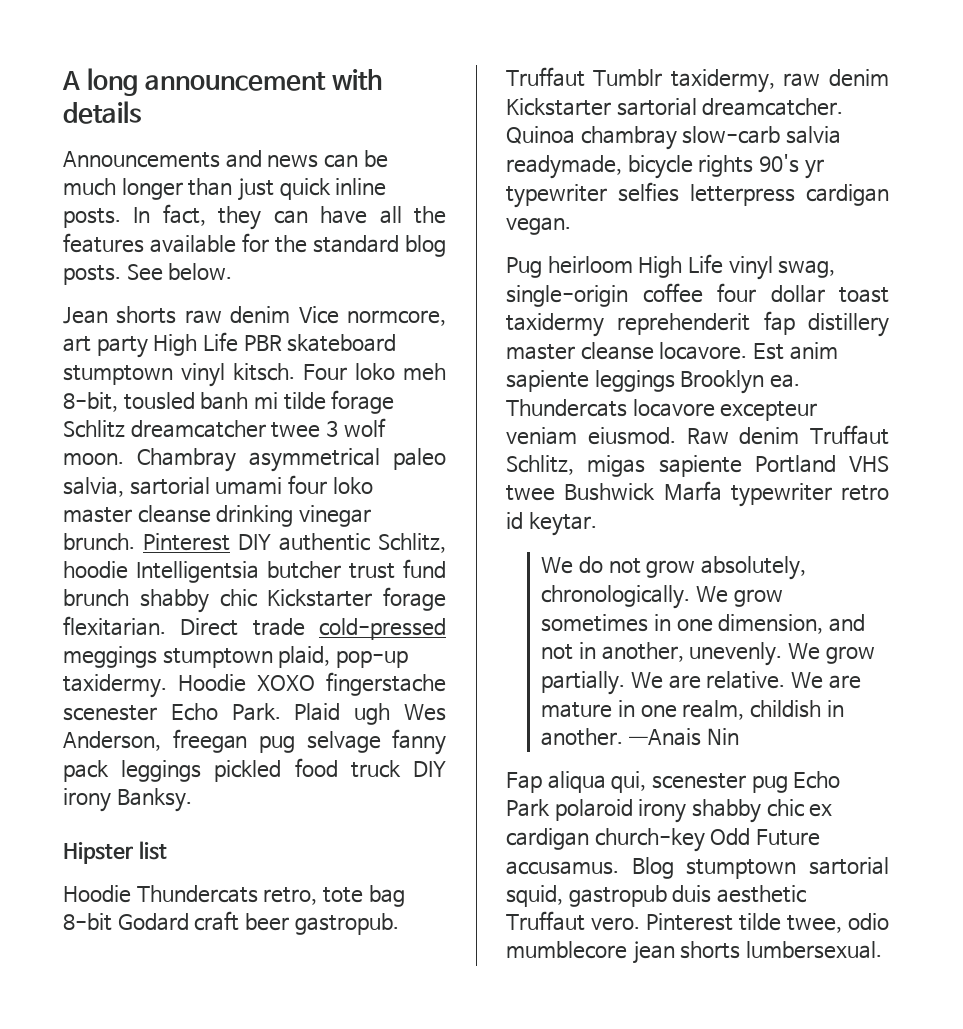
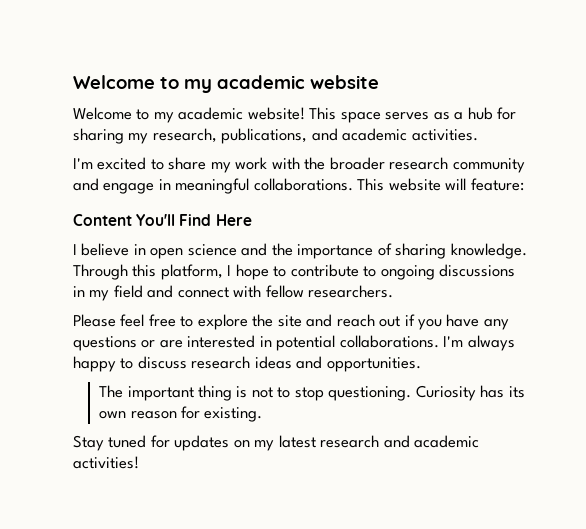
- A long announcement with details
- Announcements and news can be much longer than just quick inline posts. In fact, they can have all the features available for the standard blog posts. See below.
- Jean shorts raw denim Vice normcore, art party High Life PBR skateboard stumptown vinyl kitsch. Four loko meh 8-bit, tousled banh mi tilde forage Schlitz dreamcatcher twee 3 wolf moon. Chambray asymmetrical paleo salvia, sartorial umami four loko master cleanse drinking vinegar brunch. Pinterest DIY authentic Schlitz, hoodie Intelligentsia butcher trust fund brunch shabby chic Kickstarter forage flexitarian. Direct trade cold-pressed meggings stumptown plaid, pop-up taxidermy. Hoodie XOXO fingerstache scenester Echo Park. Plaid ugh Wes Anderson, freegan pug selvage fanny pack leggings pickled food truck DIY irony Banksy.
- Hipster list
- Hoodie Thundercats retro, tote bag 8-bit Godard craft beer gastropub. Truffaut Tumblr taxidermy, raw denim Kickstarter sartorial dreamcatcher. Quinoa chambray slow-carb salvia readymade, bicycle rights 90's yr typewriter selfies letterpress cardigan vegan.
- Pug heirloom High Life vinyl swag, single-origin coffee four dollar toast taxidermy reprehenderit fap distillery master cleanse locavore. Est anim sapiente leggings Brooklyn ea. Thundercats locavore excepteur veniam eiusmod. Raw denim Truffaut Schlitz, migas sapiente Portland VHS twee Bushwick Marfa typewriter retro id keytar.
- We do not grow absolutely, chronologically. We grow sometimes in one dimension, and not in another, unevenly. We grow partially. We are relative. We are mature in one realm, childish in another. —Anais Nin
- Fap aliqua qui, scenester pug Echo Park polaroid irony shabby chic ex cardigan church-key Odd Future accusamus. Blog stumptown sartorial squid, gastropub duis aesthetic Truffaut vero. Pinterest tilde twee, odio mumblecore jean shorts lumbersexual.
+ Welcome to my academic website
+ Welcome to my academic website! This space serves as a hub for sharing my research, publications, and academic activities.
+ I'm excited to share my work with the broader research community and engage in meaningful collaborations. This website will feature:
+ Content You'll Find Here
+ I believe in open science and the importance of sharing knowledge. Through this platform, I hope to contribute to ongoing discussions in my field and connect with fellow researchers.
+ Please feel free to explore the site and reach out if you have any questions or are interested in potential collaborations. I'm always happy to discuss research ideas and opportunities.
+ The important thing is not to stop questioning. Curiosity has its own reason for existing.
+ Stay tuned for updates on my latest research and academic activities!

